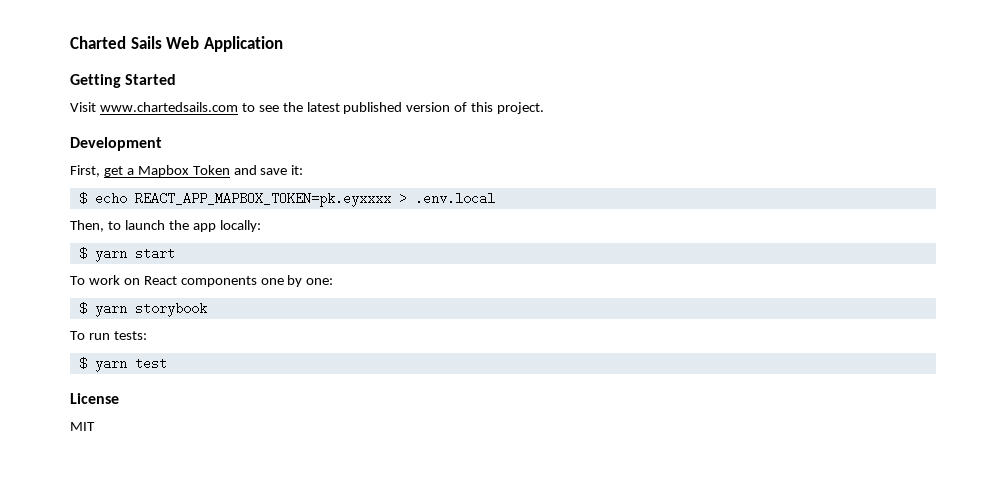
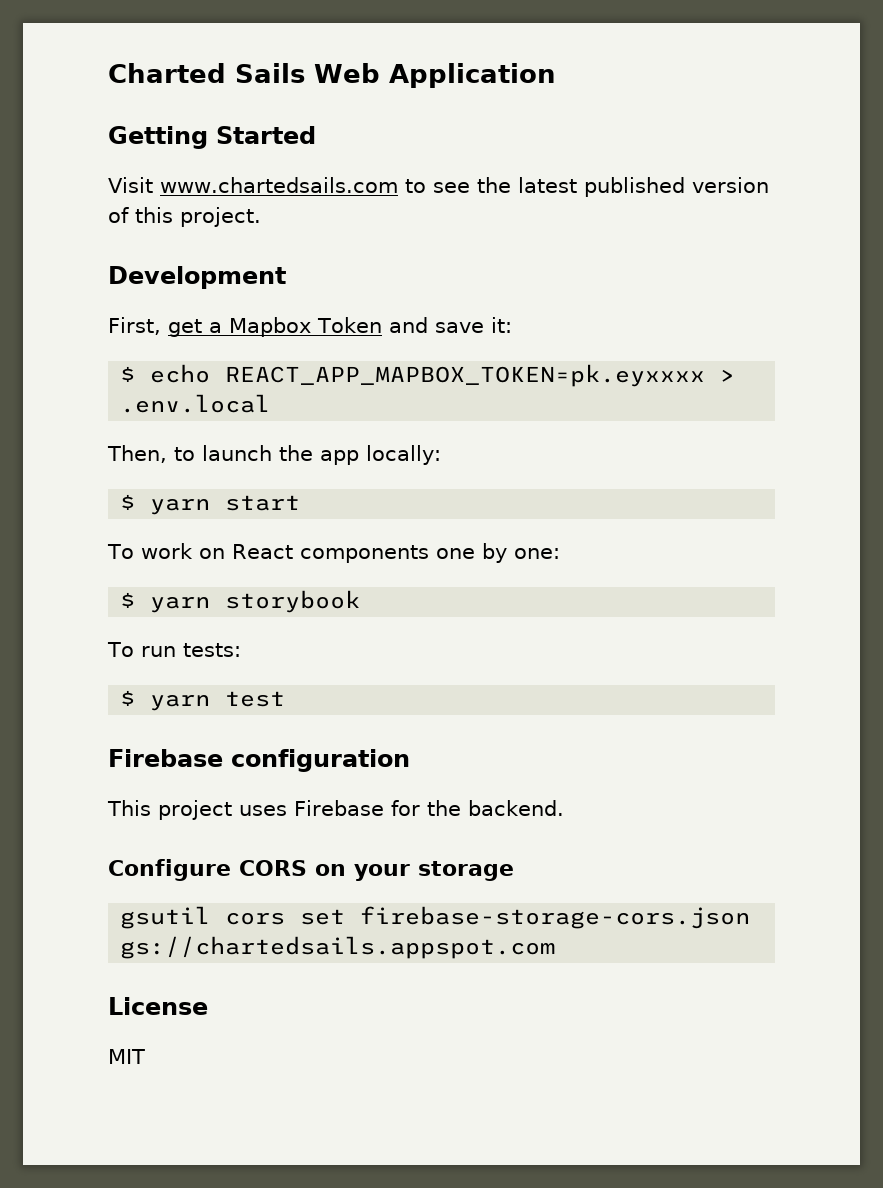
+ Firebase configuration
+ This project uses Firebase for the backend.
+ Configure CORS on your storage
+ gsutil cors set firebase-storage-cors.json gs://chartedsails.appspot.com

